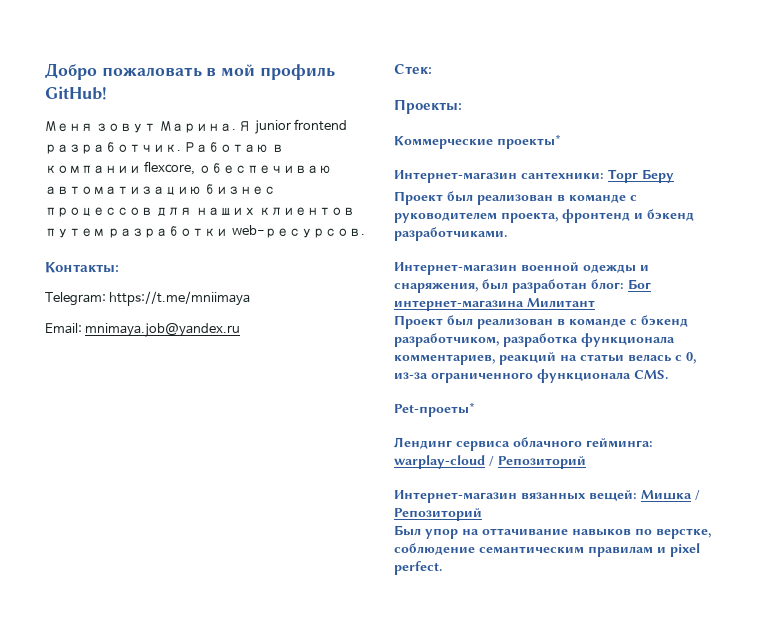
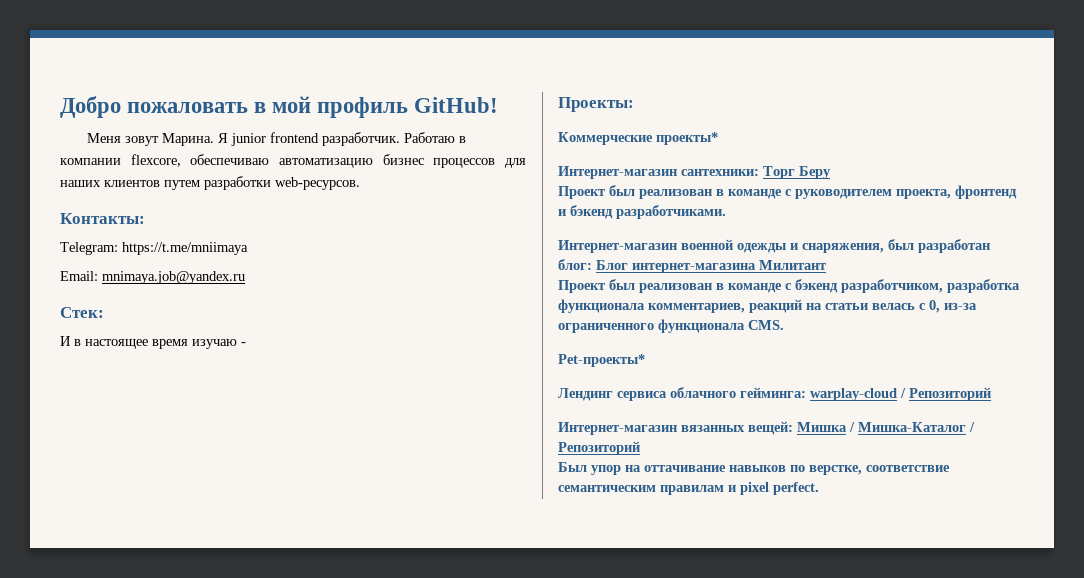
+ И в настоящее время изучаю -
- Интернет-магазин военной одежды и снаряжения, был разработан блог: Бог интернет-магазина Милитант
+ Интернет-магазин военной одежды и снаряжения, был разработан блог: Блог интернет-магазина Милитант
- Pet-проеты*
+ Pet-проекты*
- Интернет-магазин вязанных вещей: Мишка / Репозиторий
+ Интернет-магазин вязанных вещей: Мишка / Мишка-Каталог / Репозиторий
- Был упор на оттачивание навыков по верстке, соблюдение семантическим правилам и pixel perfect.
+ Был упор на оттачивание навыков по верстке, соответствие семантическим правилам и pixel perfect.

